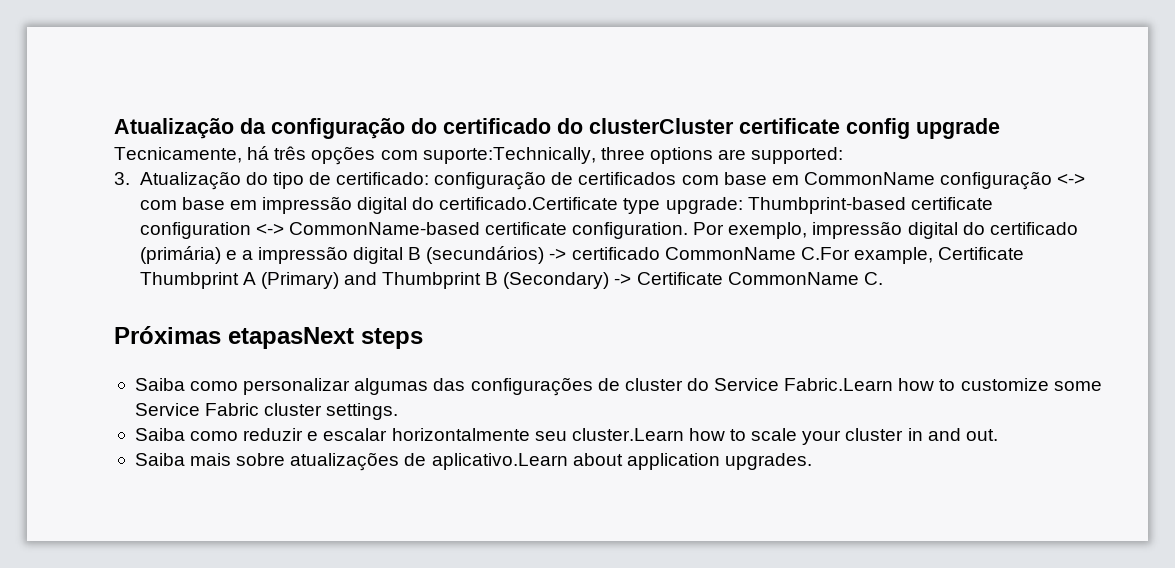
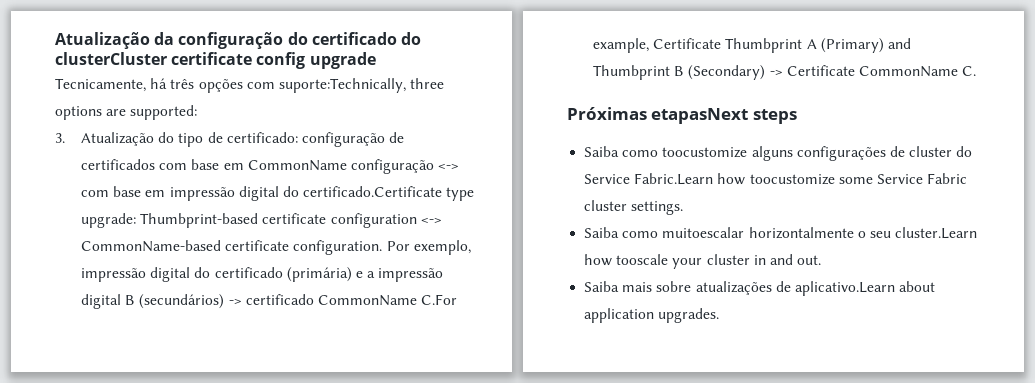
- Saiba como personalizar algumas das configurações de cluster do Service Fabric.Learn how to customize some Service Fabric cluster settings.
+ Saiba como toocustomize alguns configurações de cluster do Service Fabric.Learn how toocustomize some Service Fabric cluster settings.
- Saiba como reduzir e escalar horizontalmente seu cluster.Learn how to scale your cluster in and out.
+ Saiba como muitoescalar horizontalmente o seu cluster.Learn how tooscale your cluster in and out.

